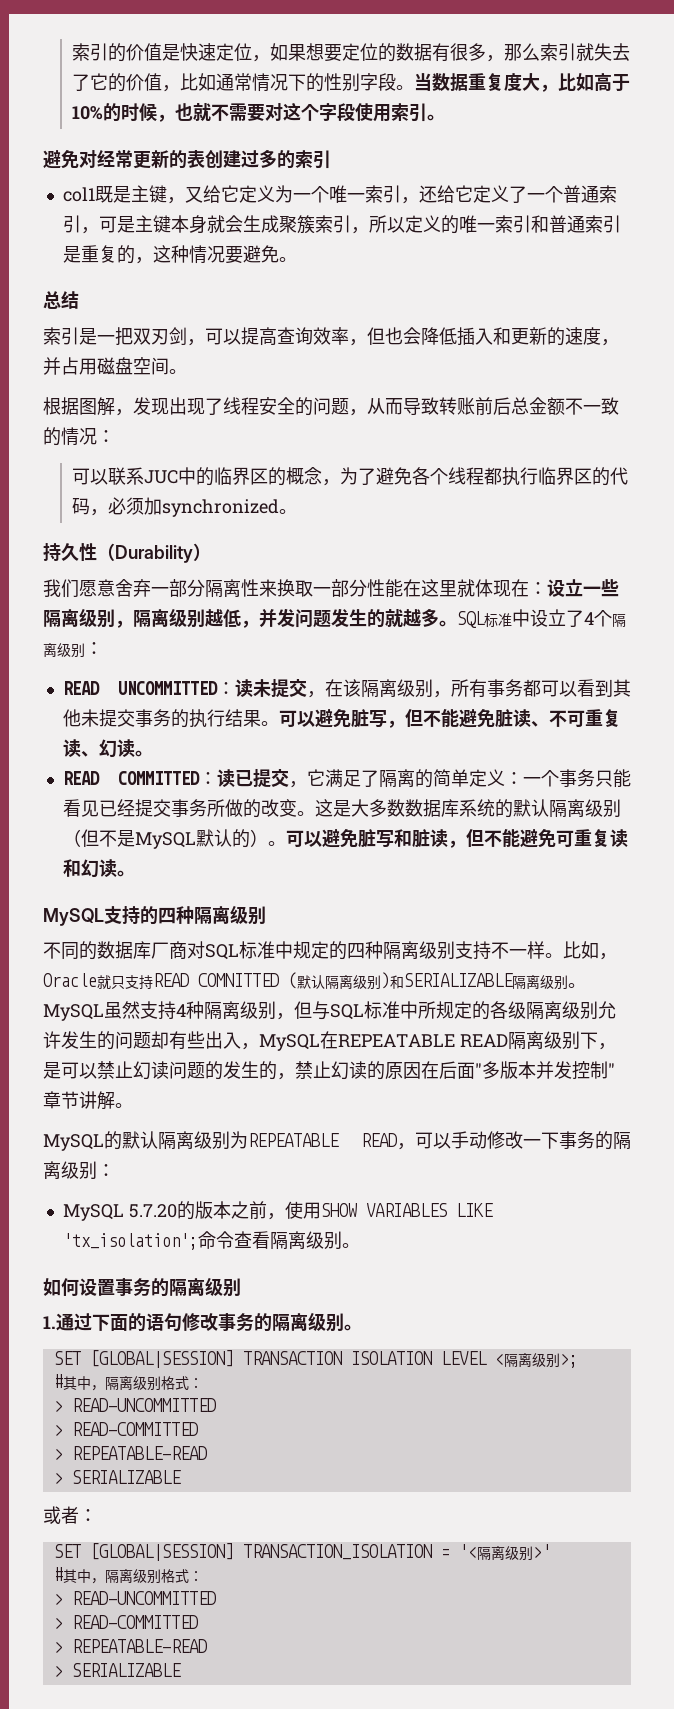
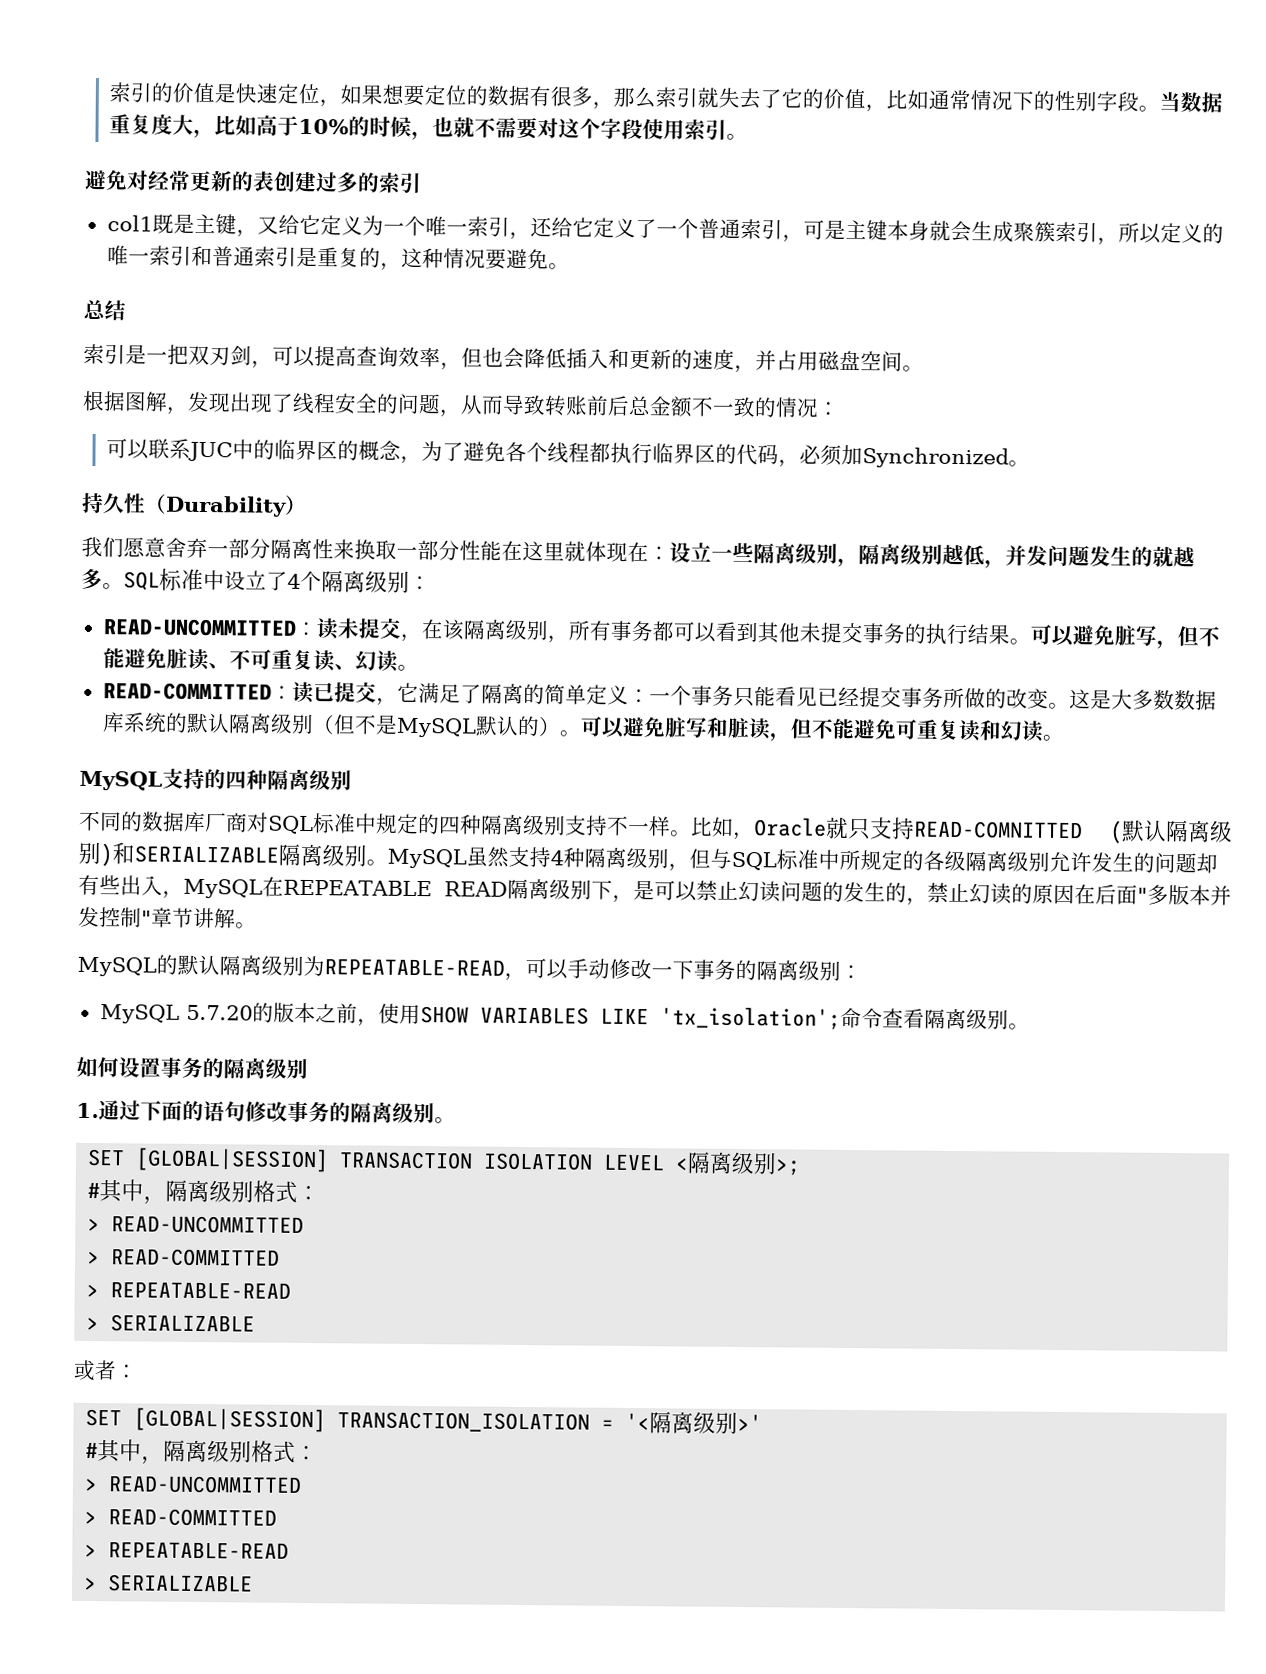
- 可以联系JUC中的临界区的概念，为了避免各个线程都执行临界区的代码，必须加synchronized。
+ 可以联系JUC中的临界区的概念，为了避免各个线程都执行临界区的代码，必须加Synchronized。
- READ UNCOMMITTED：读未提交，在该隔离级别，所有事务都可以看到其他未提交事务的执行结果。
+ READ-UNCOMMITTED：读未提交，在该隔离级别，所有事务都可以看到其他未提交事务的执行结果。
- READ COMMITTED：读已提交，它满足了隔离的简单定义：一个事务只能看见已经提交事务所做的改变。
+ READ-COMMITTED：读已提交，它满足了隔离的简单定义：一个事务只能看见已经提交事务所做的改变。
- 比如，Oracle就只支持READ COMNITTED (默认隔离级别)和SERIALIZABLE隔离级别。
+ 比如，Oracle就只支持READ-COMNITTED (默认隔离级别)和SERIALIZABLE隔离级别。
- MySQL的默认隔离级别为REPEATABLE READ，可以手动修改一下事务的隔离级别：
+ MySQL的默认隔离级别为REPEATABLE-READ，可以手动修改一下事务的隔离级别：

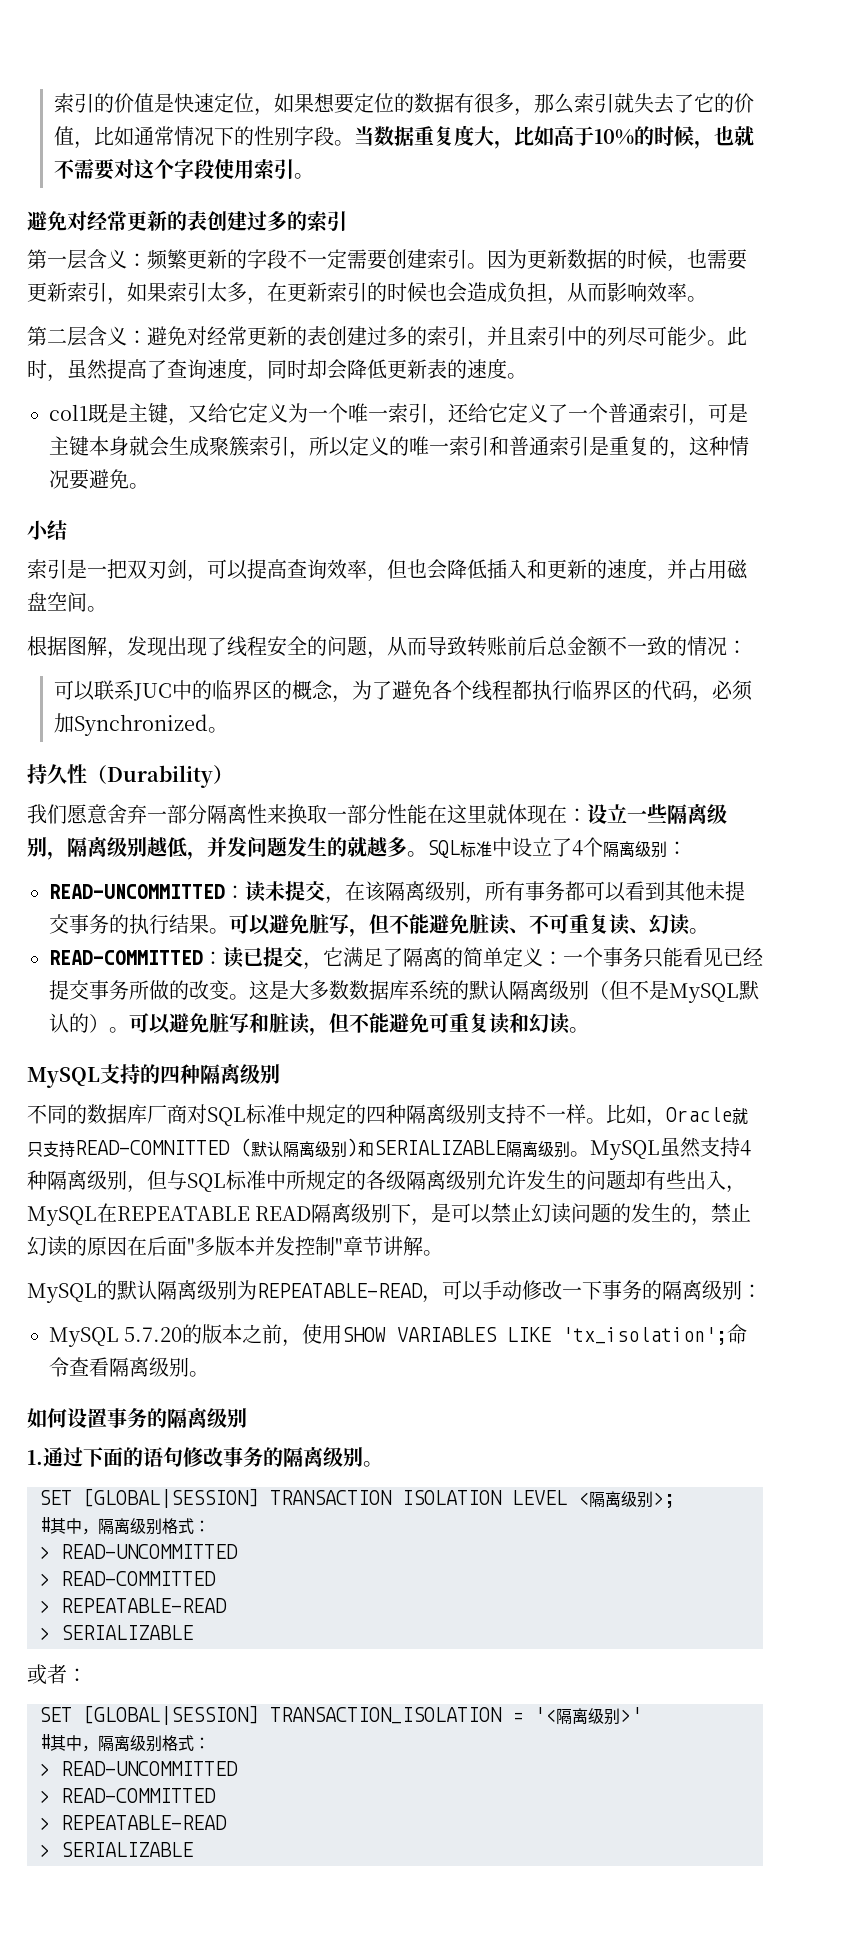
+ 第一层含义：频繁更新的字段不一定需要创建索引。因为更新数据的时候，也需要更新索引，如果索引太多，在更新索引的时候也会造成负担，从而影响效率。
+ 第二层含义：避免对经常更新的表创建过多的索引，并且索引中的列尽可能少。此时，虽然提高了查询速度，同时却会降低更新表的速度。
- 总结
+ 小结

